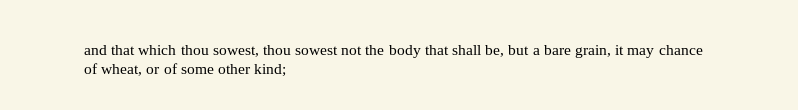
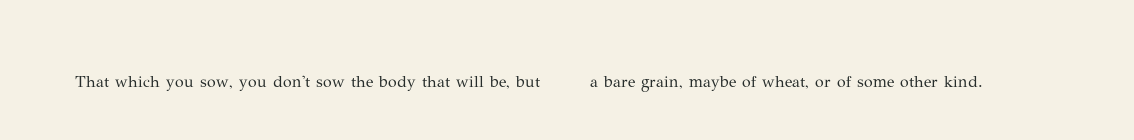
- and that which thou sowest, thou sowest not the body that shall be, but a bare grain, it may chance of wheat, or of some other kind;
+ That which you sow, you don't sow the body that will be, but a bare grain, maybe of wheat, or of some other kind.

